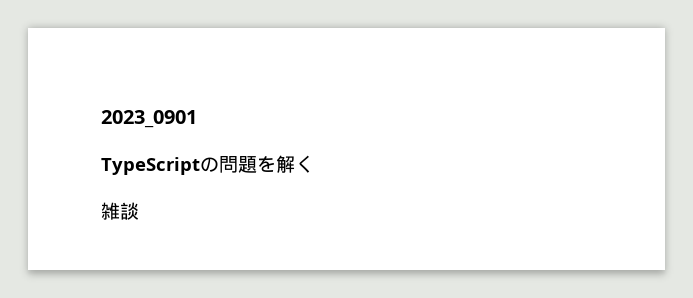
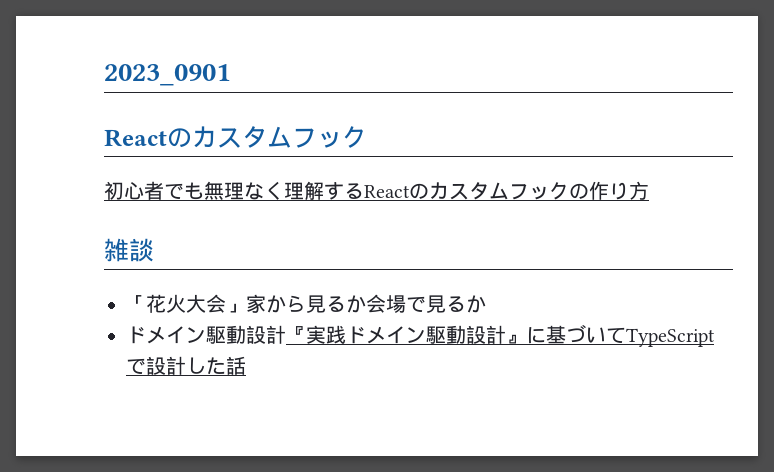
  2023_0901
- TypeScriptの問題を解く
+ Reactのカスタムフック
+ 初心者でも無理なく理解するReactのカスタムフックの作り方
  雑談
+ 「花火大会」家から見るか会場で見るか
+ ドメイン駆動設計『実践ドメイン駆動設計』に基づいてTypeScriptで設計した話

